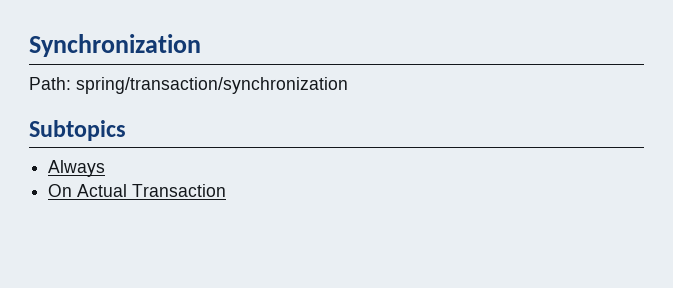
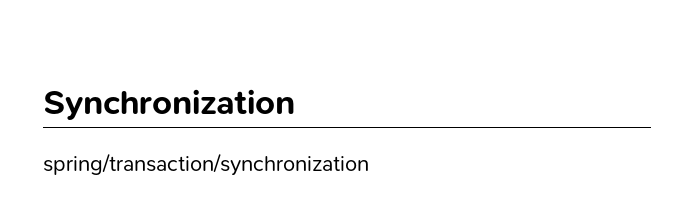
- Path: spring/transaction/synchronization
+ spring/transaction/synchronization
- Subtopics
- Always
- On Actual Transaction

